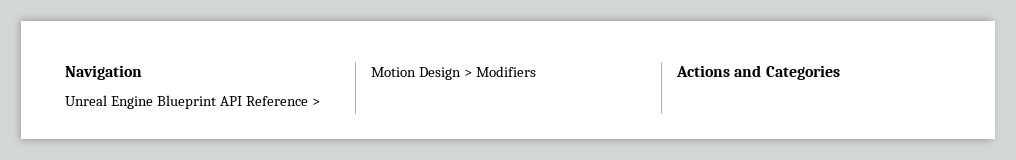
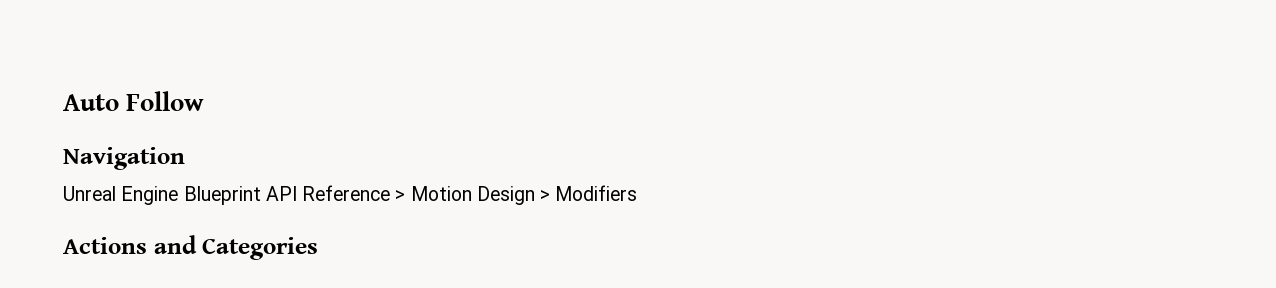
+ Auto Follow

